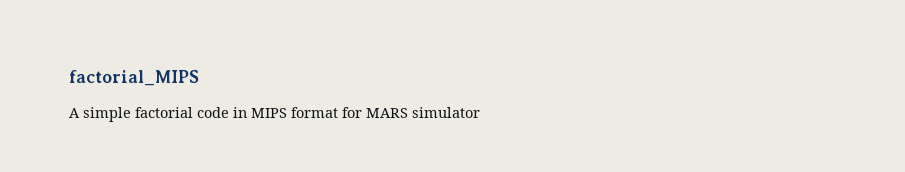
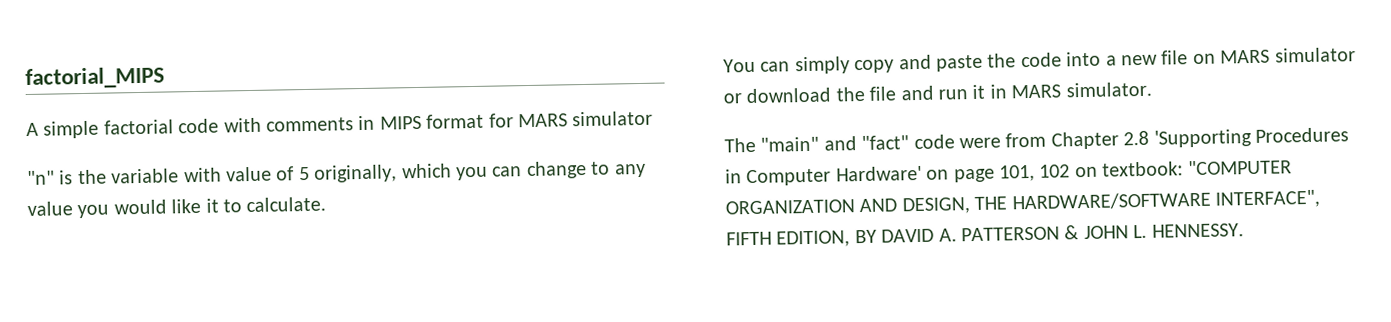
- A simple factorial code in MIPS format for MARS simulator
+ A simple factorial code with comments in MIPS format for MARS simulator
+ "n" is the variable with value of 5 originally, which you can change to any value you would like it to calculate.
+ You can simply copy and paste the code into a new file on MARS simulator or download the file and run it in MARS simulator.
+ The "main" and "fact" code were from Chapter 2.8 'Supporting Procedures in Computer Hardware' on page 101, 102 on textbook: "COMPUTER ORGANIZATION AND DESIGN, THE HARDWARE/SOFTWARE INTERFACE", FIFTH EDITION, BY DAVID A. PATTERSON & JOHN L. HENNESSY.

